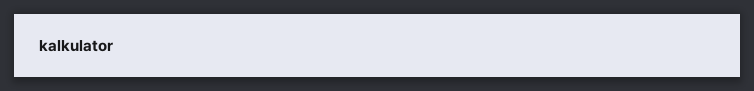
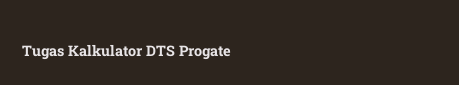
- kalkulator
+ Tugas Kalkulator DTS Progate

